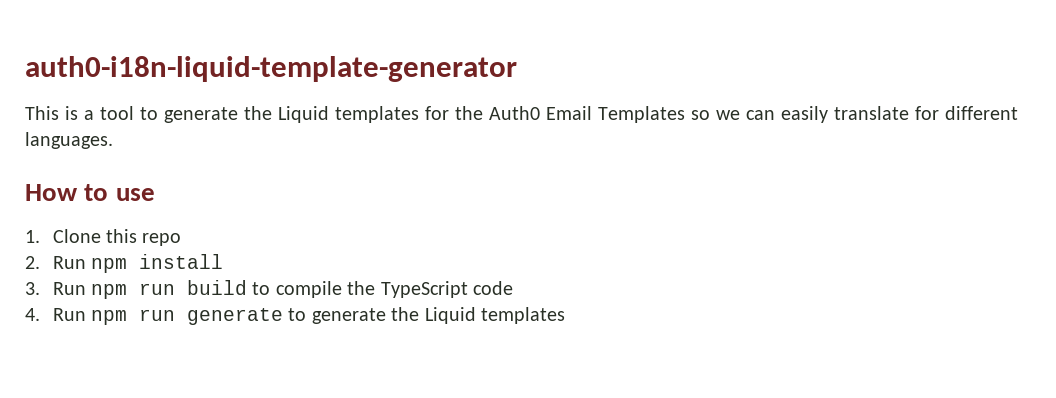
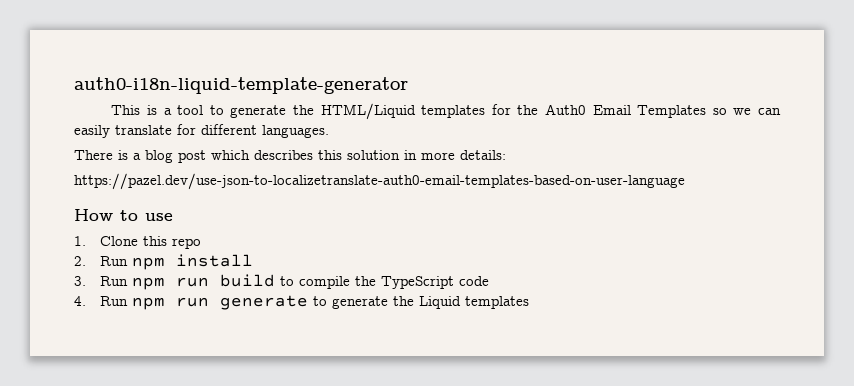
- This is a tool to generate the Liquid templates for the Auth0 Email Templates so we can easily translate for different languages.
+ This is a tool to generate the HTML/Liquid templates for the Auth0 Email Templates so we can easily translate for different languages.
+ There is a blog post which describes this solution in more details:
+ https://pazel.dev/use-json-to-localizetranslate-auth0-email-templates-based-on-user-language

